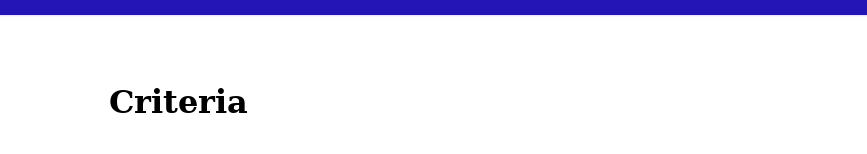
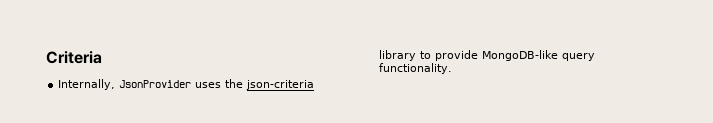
+ Internally, JsonProvider uses the json-criteria library to provide MongoDB-like query functionality.

